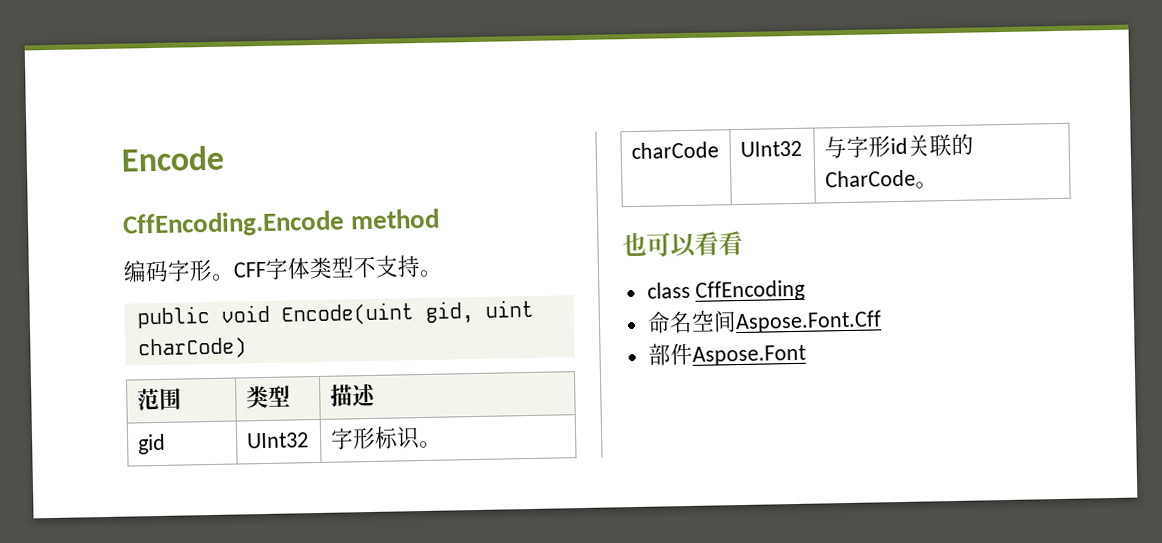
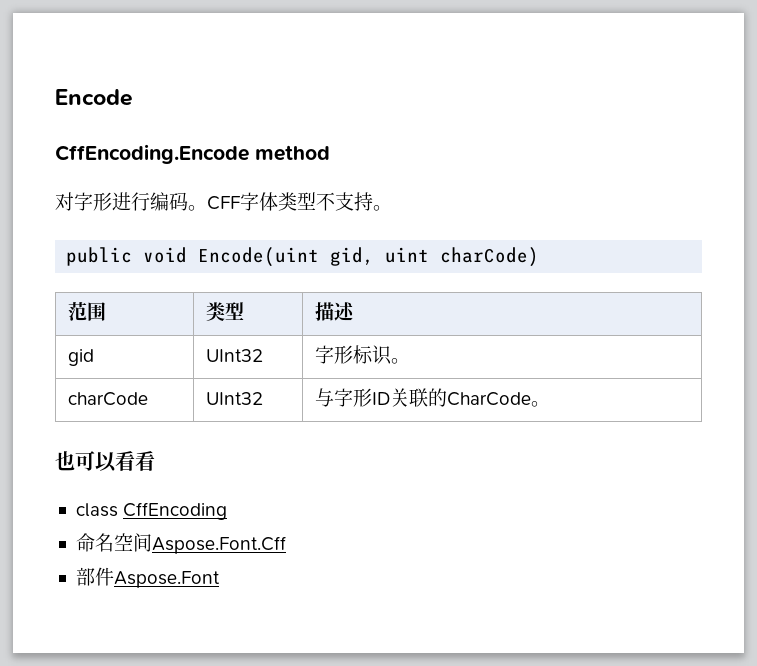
- 编码字形。
+ 对字形进行编码。
- charCode | UInt32 | 与字形id关联的CharCode。
+ charCode | UInt32 | 与字形ID关联的CharCode。

